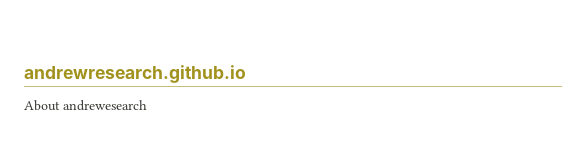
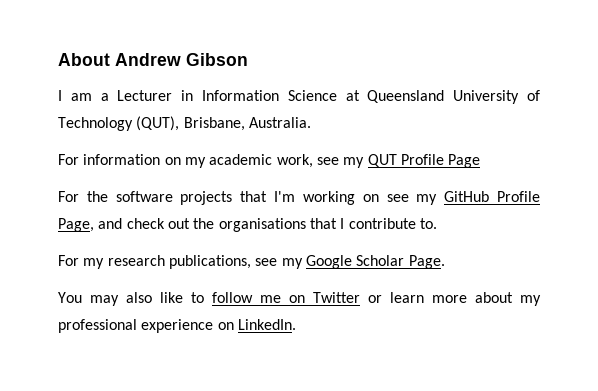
- andrewresearch.github.io
- About andrewesearch
+ About Andrew Gibson
+ I am a Lecturer in Information Science at Queensland University of Technology (QUT), Brisbane, Australia.
+ For information on my academic work, see my QUT Profile Page
+ For the software projects that I'm working on see my GitHub Profile Page, and check out the organisations that I contribute to.
+ For my research publications, see my Google Scholar Page.
+ You may also like to follow me on Twitter or learn more about my professional experience on LinkedIn.

